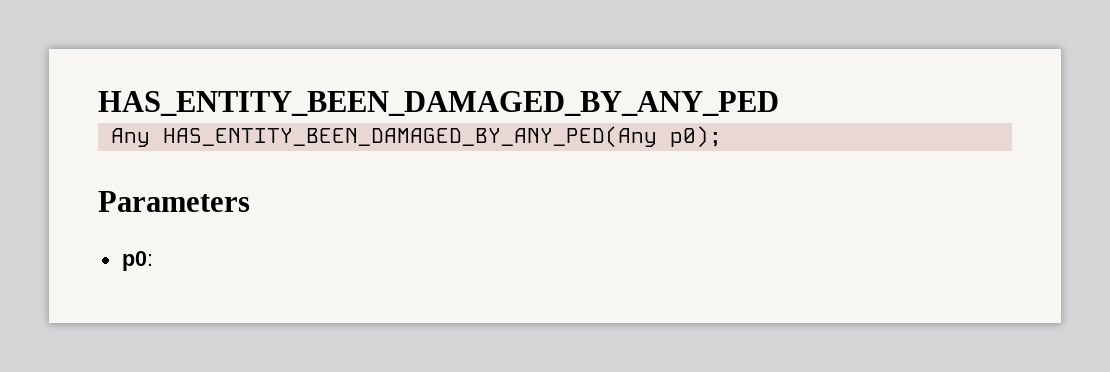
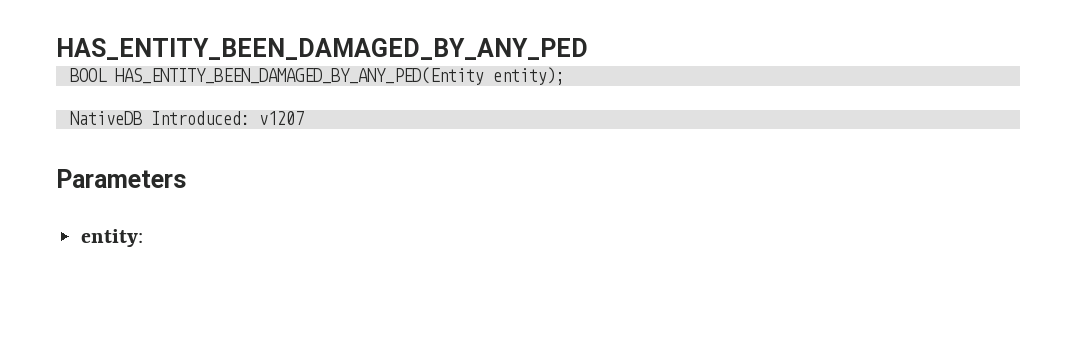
- Any HAS_ENTITY_BEEN_DAMAGED_BY_ANY_PED(Any p0);
+ BOOL HAS_ENTITY_BEEN_DAMAGED_BY_ANY_PED(Entity entity);
+ NativeDB Introduced: v1207
- p0:
+ entity:

